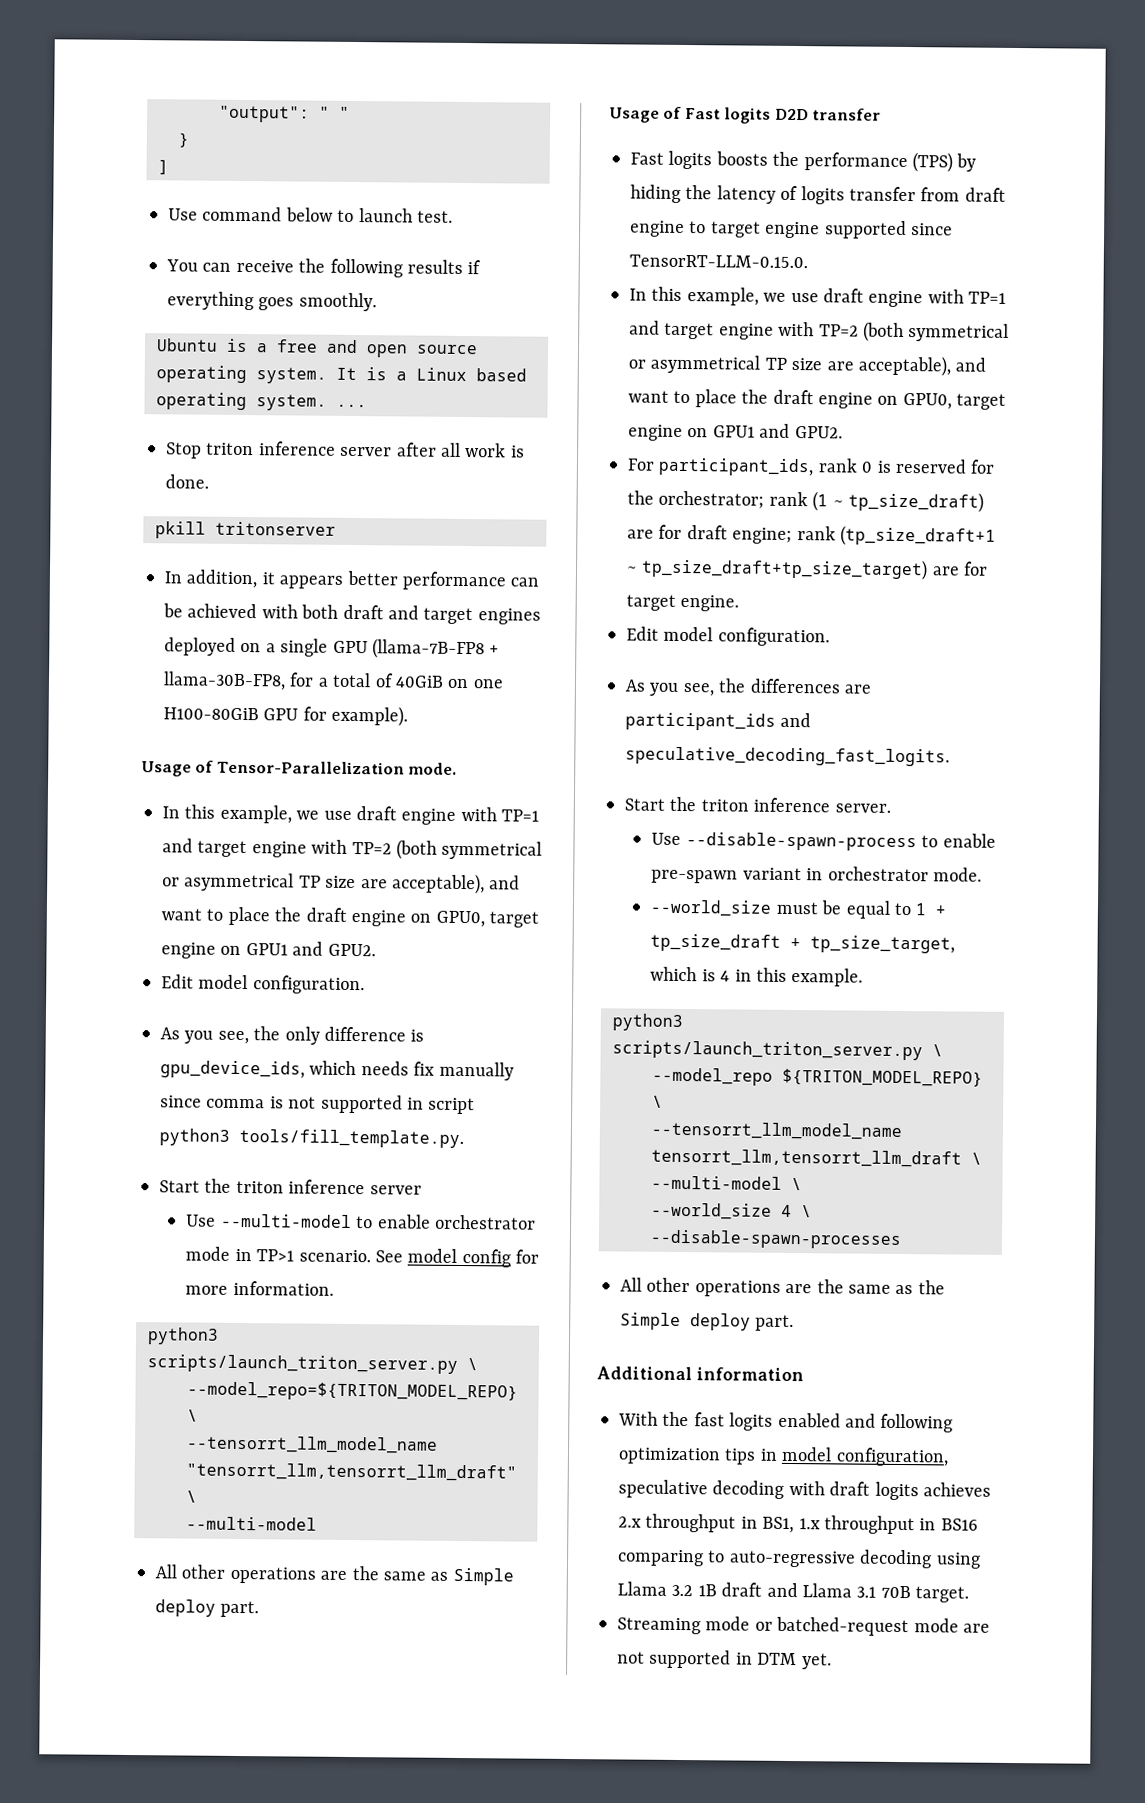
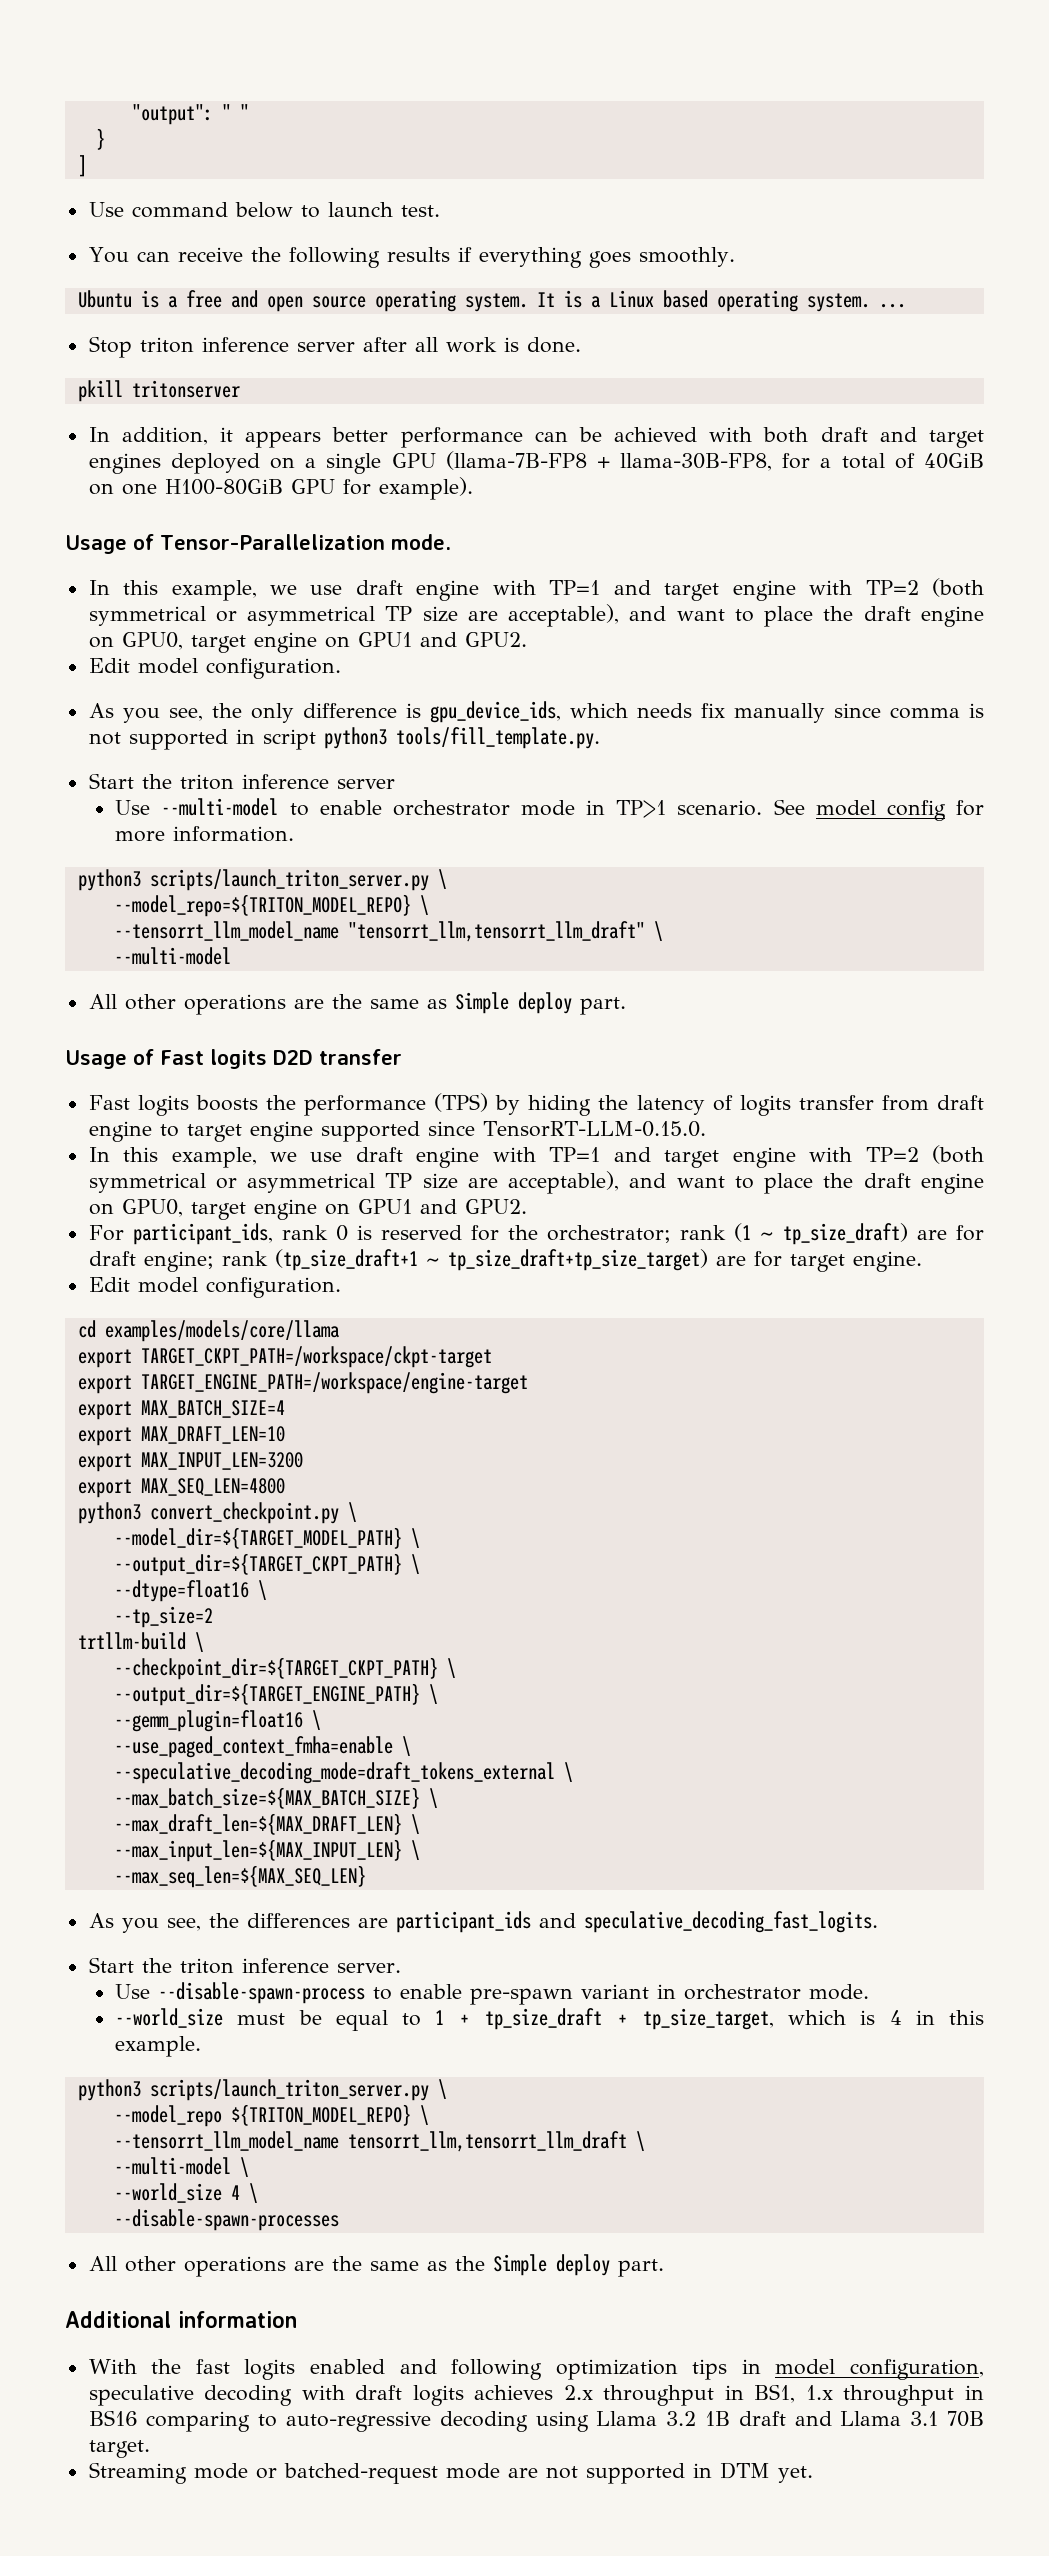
+ cd examples/models/core/llama
+ export TARGET_CKPT_PATH=/workspace/ckpt-target
+ export TARGET_ENGINE_PATH=/workspace/engine-target
+ export MAX_BATCH_SIZE=4
+ export MAX_DRAFT_LEN=10
+ export MAX_INPUT_LEN=3200
+ export MAX_SEQ_LEN=4800
+ python3 convert_checkpoint.py \
+ --model_dir=${TARGET_MODEL_PATH} \
+ --output_dir=${TARGET_CKPT_PATH} \
+ --dtype=float16 \
+ --tp_size=2
+ trtllm-build \
+ --checkpoint_dir=${TARGET_CKPT_PATH} \
+ --output_dir=${TARGET_ENGINE_PATH} \
+ --gemm_plugin=float16 \
+ --use_paged_context_fmha=enable \
+ --speculative_decoding_mode=draft_tokens_external \
+ --max_batch_size=${MAX_BATCH_SIZE} \
+ --max_draft_len=${MAX_DRAFT_LEN} \
+ --max_input_len=${MAX_INPUT_LEN} \
+ --max_seq_len=${MAX_SEQ_LEN}

